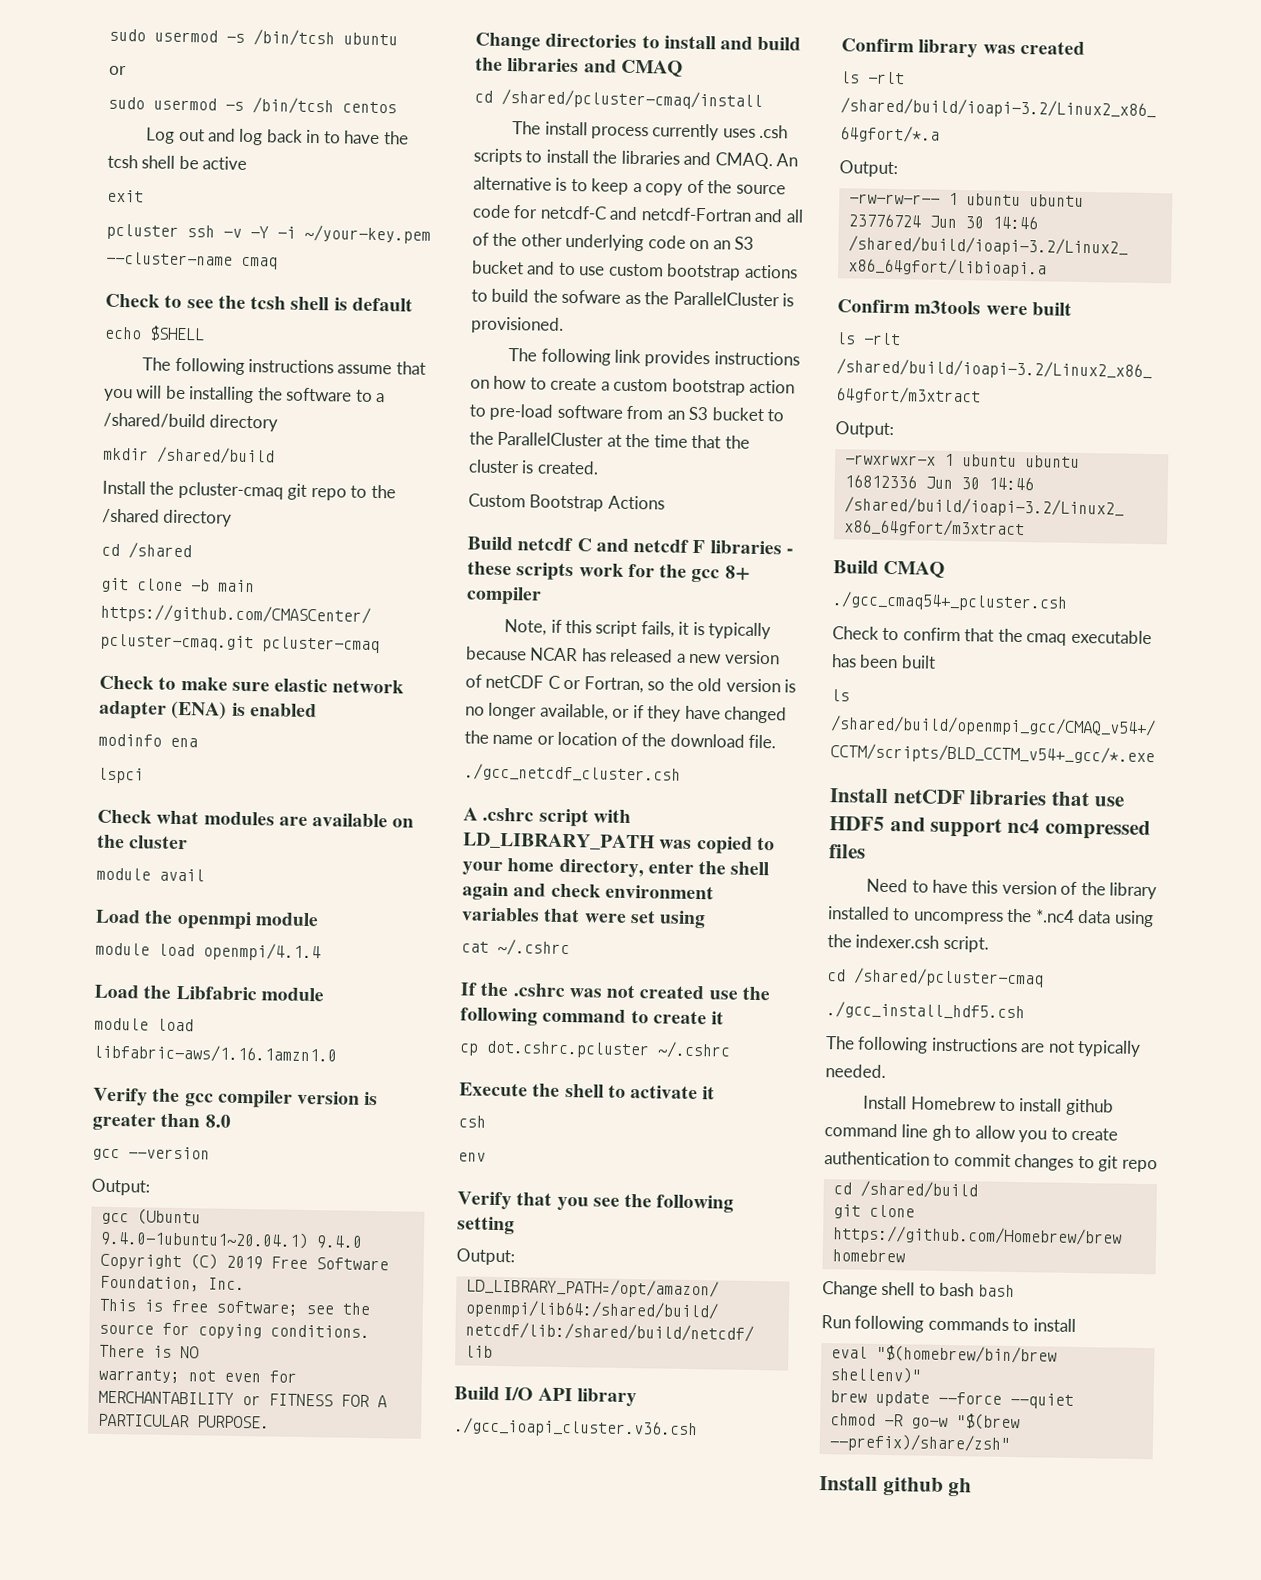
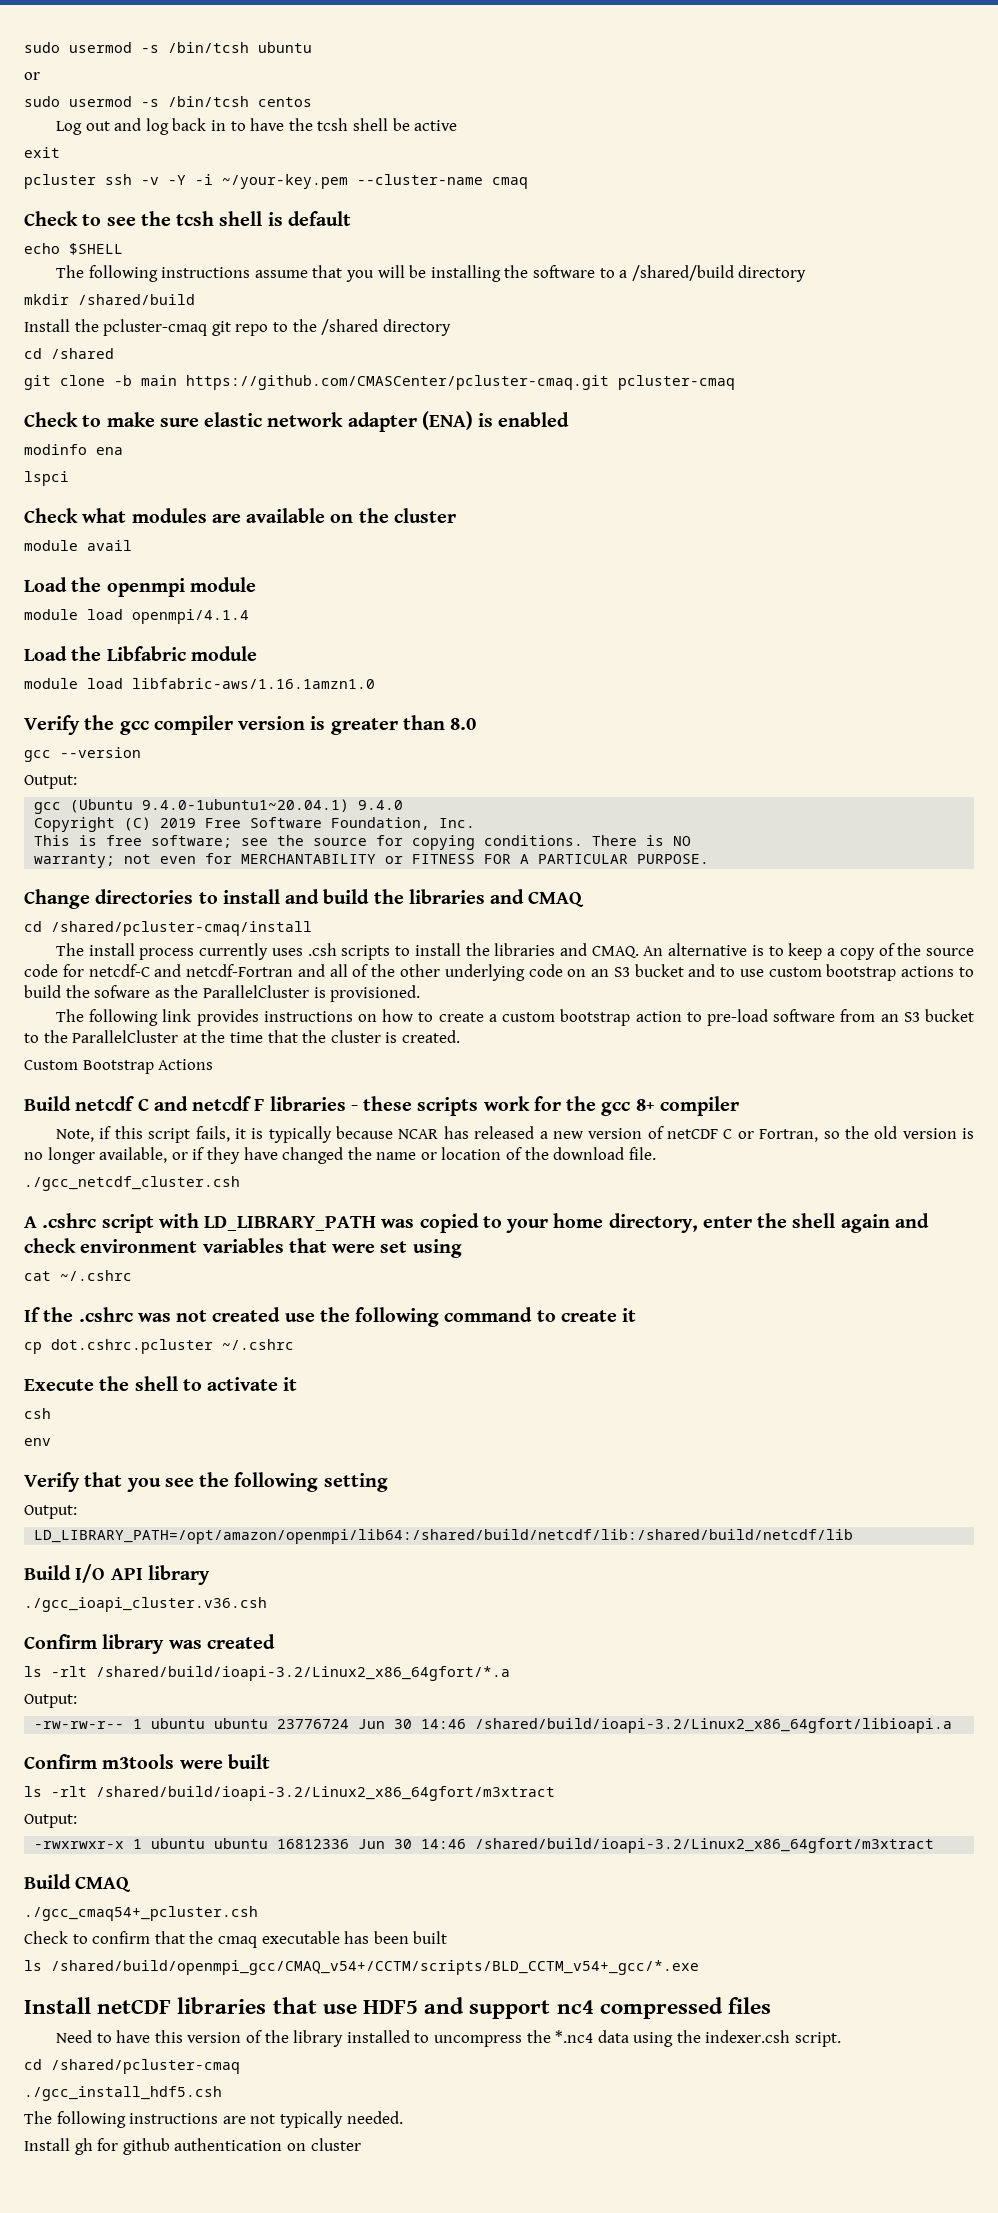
- Install Homebrew to install github command line gh to allow you to create authentication to commit changes to git repo
- cd /shared/build
- git clone https://github.com/Homebrew/brew homebrew
- Change shell to bash bash
- Run following commands to install
- eval "$(homebrew/bin/brew shellenv)"
- brew update --force --quiet
- chmod -R go-w "$(brew --prefix)/share/zsh"
- Install github gh
+ Install gh for github authentication on cluster

